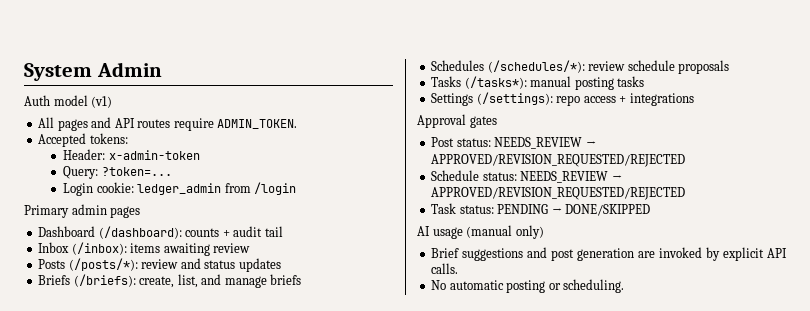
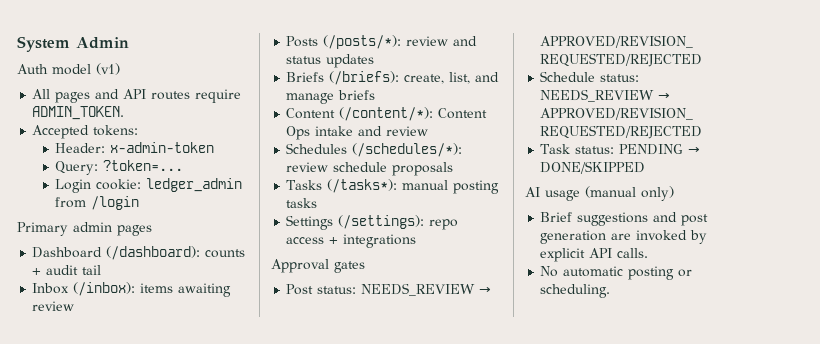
+ Content (/content/*): Content Ops intake and review

